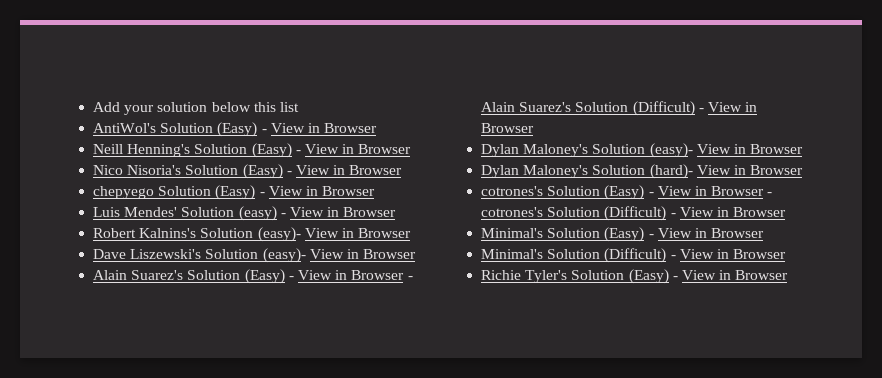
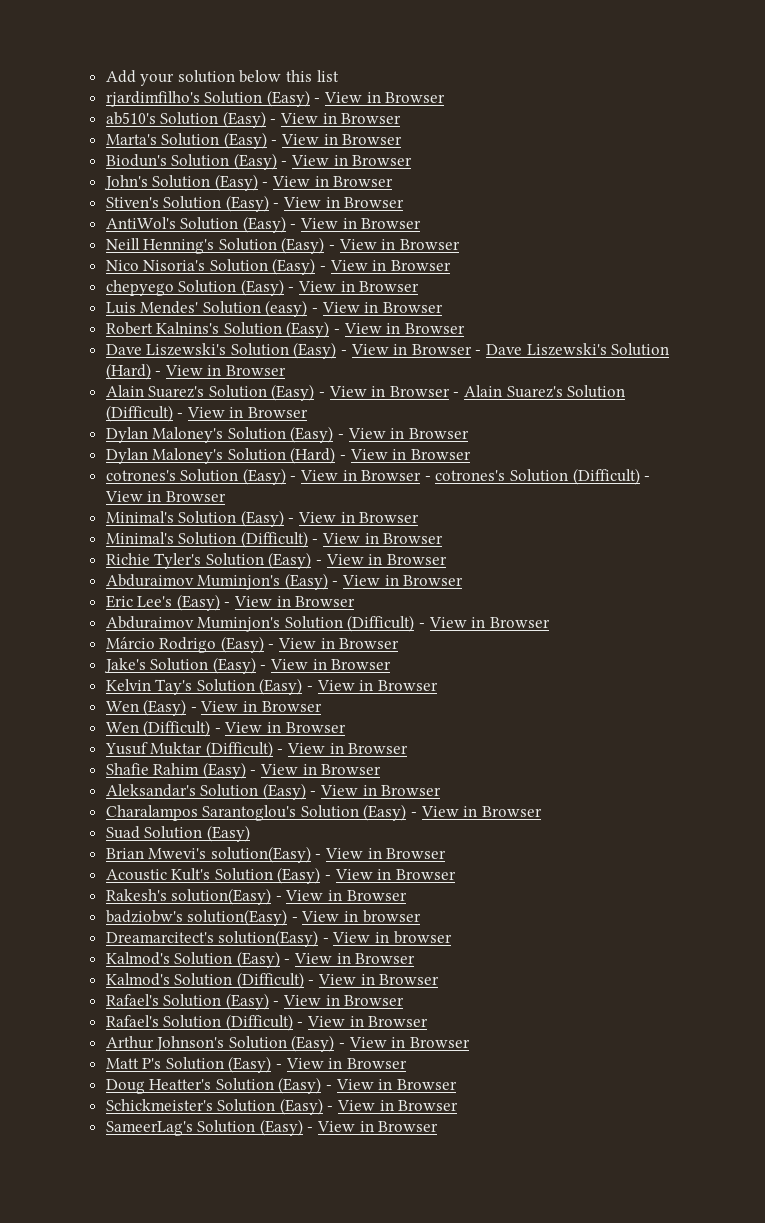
+ rjardimfilho's Solution (Easy) - View in Browser
+ ab510's Solution (Easy) - View in Browser
+ Marta's Solution (Easy) - View in Browser
+ Biodun's Solution (Easy) - View in Browser
+ John's Solution (Easy) - View in Browser
+ Stiven's Solution (Easy) - View in Browser
- Robert Kalnins's Solution (easy)- View in Browser
+ Robert Kalnins's Solution (Easy) - View in Browser
- Dave Liszewski's Solution (easy)- View in Browser
+ Dave Liszewski's Solution (Easy) - View in Browser - Dave Liszewski's Solution (Hard) - View in Browser
- Dylan Maloney's Solution (easy)- View in Browser
- Dylan Maloney's Solution (hard)- View in Browser
+ Dylan Maloney's Solution (Easy) - View in Browser
+ Dylan Maloney's Solution (Hard) - View in Browser
+ Abduraimov Muminjon's (Easy) - View in Browser
+ Eric Lee's (Easy) - View in Browser
+ Abduraimov Muminjon's Solution (Difficult) - View in Browser
+ Márcio Rodrigo (Easy) - View in Browser
+ Jake's Solution (Easy) - View in Browser
+ Kelvin Tay's Solution (Easy) - View in Browser
+ Wen (Easy) - View in Browser
+ Wen (Difficult) - View in Browser
+ Yusuf Muktar (Difficult) - View in Browser
+ Shafie Rahim (Easy) - View in Browser
+ Aleksandar's Solution (Easy) - View in Browser
+ Charalampos Sarantoglou's Solution (Easy) - View in Browser
+ Suad Solution (Easy)
+ Brian Mwevi's solution(Easy) - View in Browser
+ Acoustic Kult's Solution (Easy) - View in Browser
+ Rakesh's solution(Easy) - View in Browser
+ badziobw's solution(Easy) - View in browser
+ Dreamarcitect's solution(Easy) - View in browser
+ Kalmod's Solution (Easy) - View in Browser
+ Kalmod's Solution (Difficult) - View in Browser
+ Rafael's Solution (Easy) - View in Browser
+ Rafael's Solution (Difficult) - View in Browser
+ Arthur Johnson's Solution (Easy) - View in Browser
+ Matt P's Solution (Easy) - View in Browser
+ Doug Heatter's Solution (Easy) - View in Browser
+ Schickmeister's Solution (Easy) - View in Browser
+ SameerLag's Solution (Easy) - View in Browser

